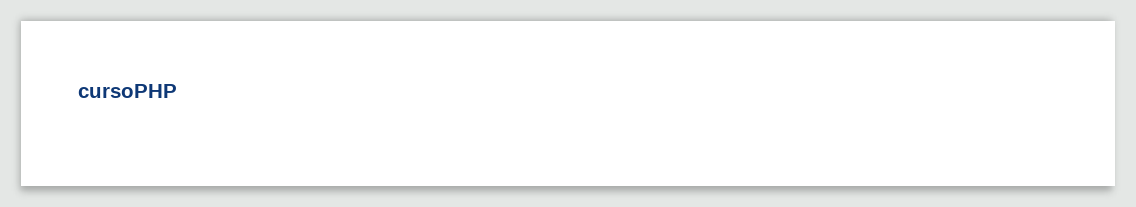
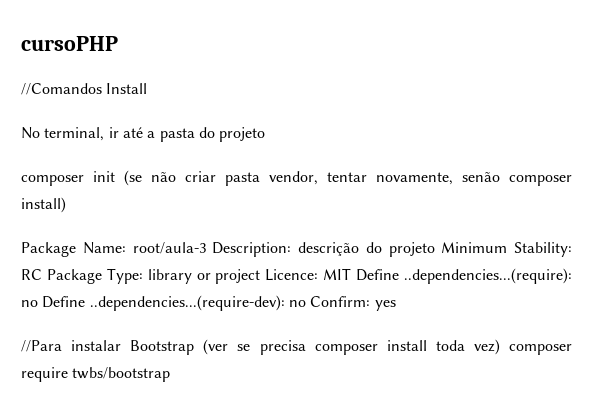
+ //Comandos Install
+ No terminal, ir até a pasta do projeto
+ composer init (se não criar pasta vendor, tentar novamente, senão composer install)
+ Package Name: root/aula-3 Description: descrição do projeto Minimum Stability: RC Package Type: library or project Licence: MIT Define ..dependencies...(require): no Define ..dependencies...(require-dev): no Confirm: yes
+ //Para instalar Bootstrap (ver se precisa composer install toda vez) composer require twbs/bootstrap

